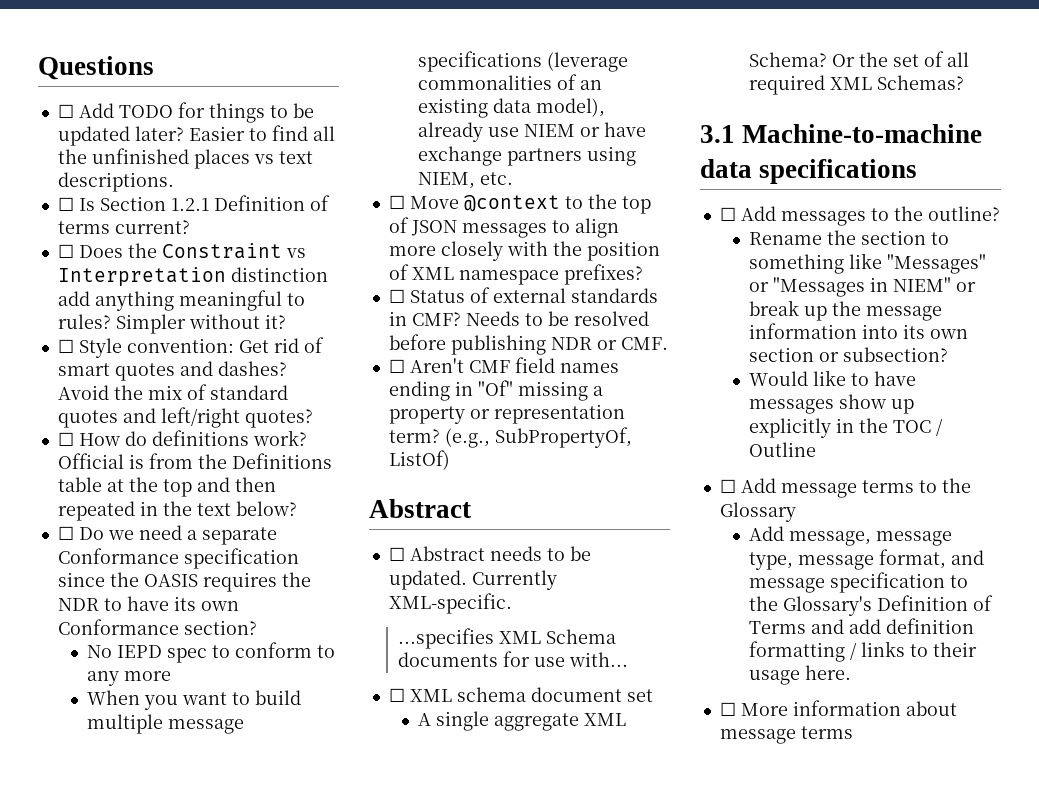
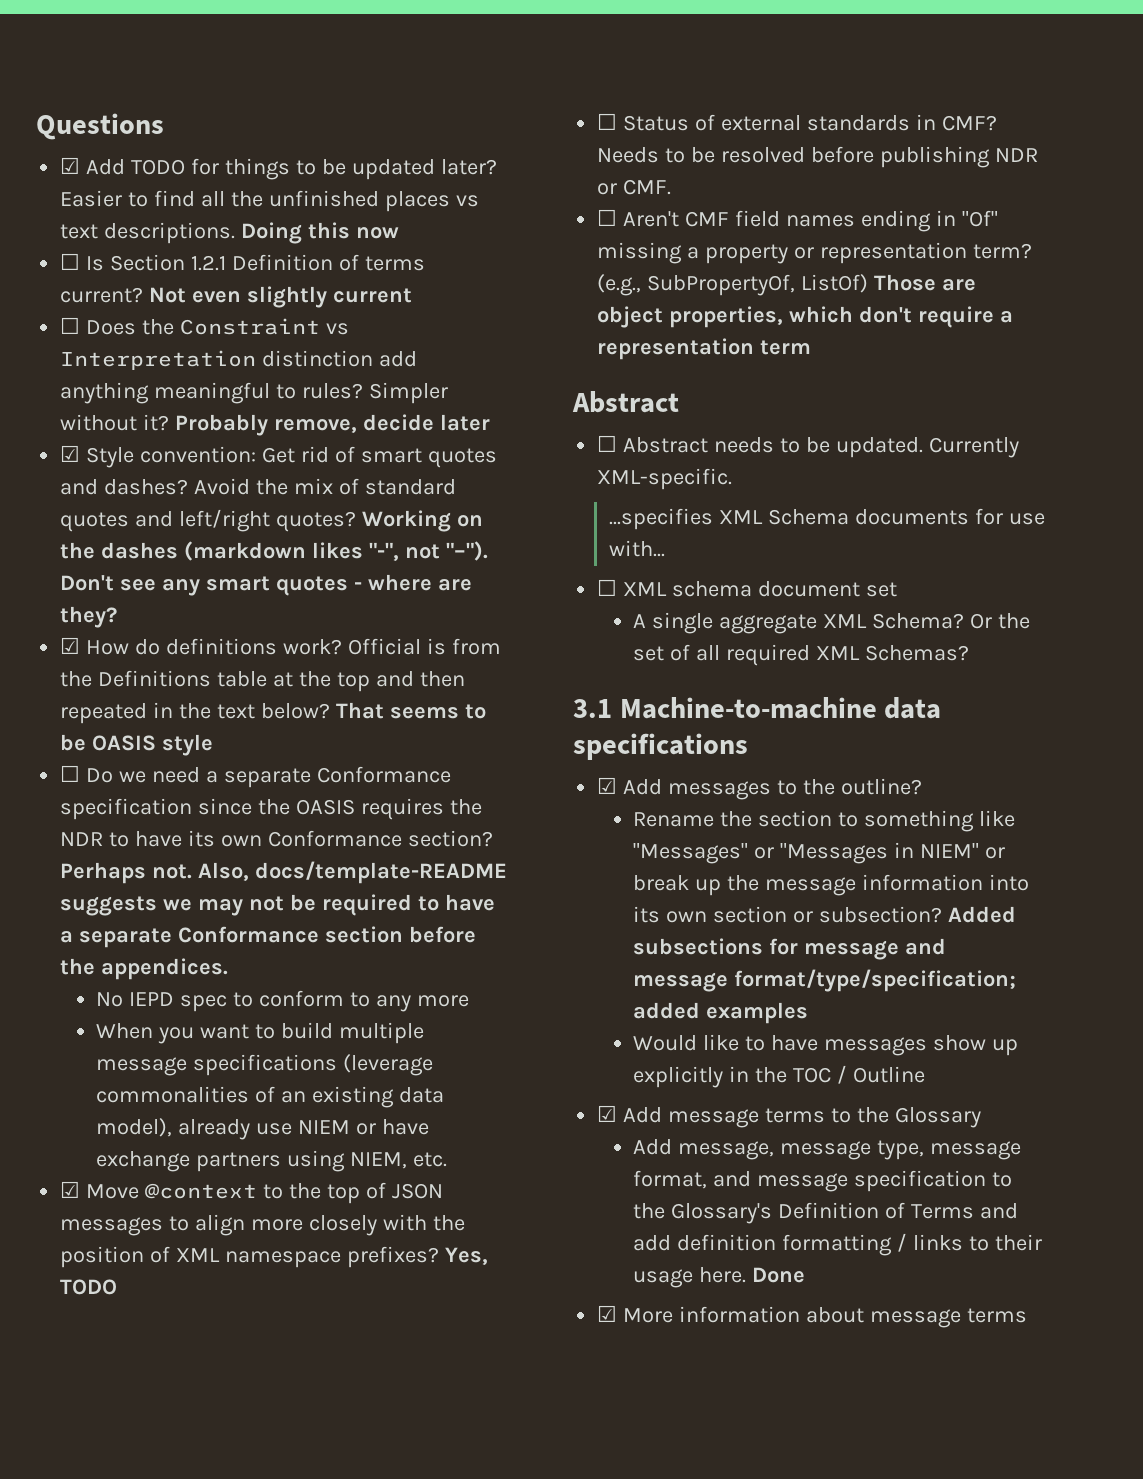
- ☐ Add TODO for things to be updated later?
+ ☑ Add TODO for things to be updated later?
+ Doing this now
+ Not even slightly current
- Simpler without it?
- ☐ Style convention: Get rid of smart quotes and dashes?
+ Simpler without it? Probably remove, decide later
+ ☑ Style convention: Get rid of smart quotes and dashes?
- Avoid the mix of standard quotes and left/right quotes?
- ☐ How do definitions work?
+ Avoid the mix of standard quotes and left/right quotes? Working on the dashes (markdown likes "-", not "–"). Don't see any smart quotes - where are they?
+ ☑ How do definitions work?
+ That seems to be OASIS style
+ Perhaps not. Also, docs/template-README suggests we may not be required to have a separate Conformance section before the appendices.
- ☐ Move @context to the top of JSON messages to align more closely with the position of XML namespace prefixes?
+ ☑ Move @context to the top of JSON messages to align more closely with the position of XML namespace prefixes? Yes, TODO
- (e.g., SubPropertyOf, ListOf)
+ (e.g., SubPropertyOf, ListOf) Those are object properties, which don't require a representation term
- ☐ Add messages to the outline?
+ ☑ Add messages to the outline?
+ Added subsections for message and message format/type/specification; added examples
- ☐ Add message terms to the Glossary
+ ☑ Add message terms to the Glossary
- Add message, message type, message format, and message specification to the Glossary's Definition of Terms and add definition formatting / links to their usage here.
- ☐ More information about message terms
+ Add message, message type, message format, and message specification to the Glossary's Definition of Terms and add definition formatting / links to their usage here. Done
+ ☑ More information about message terms

